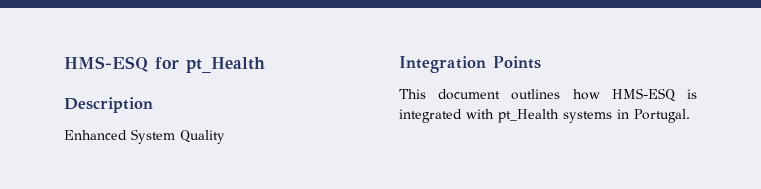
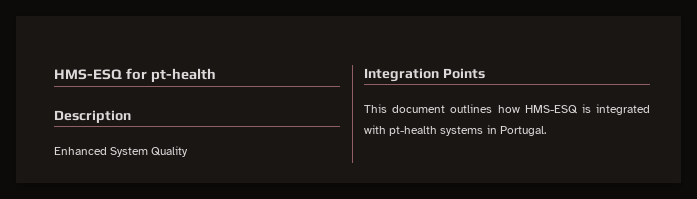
- HMS-ESQ for pt_Health
+ HMS-ESQ for pt-health
- This document outlines how HMS-ESQ is integrated with pt_Health systems in Portugal.
+ This document outlines how HMS-ESQ is integrated with pt-health systems in Portugal.

